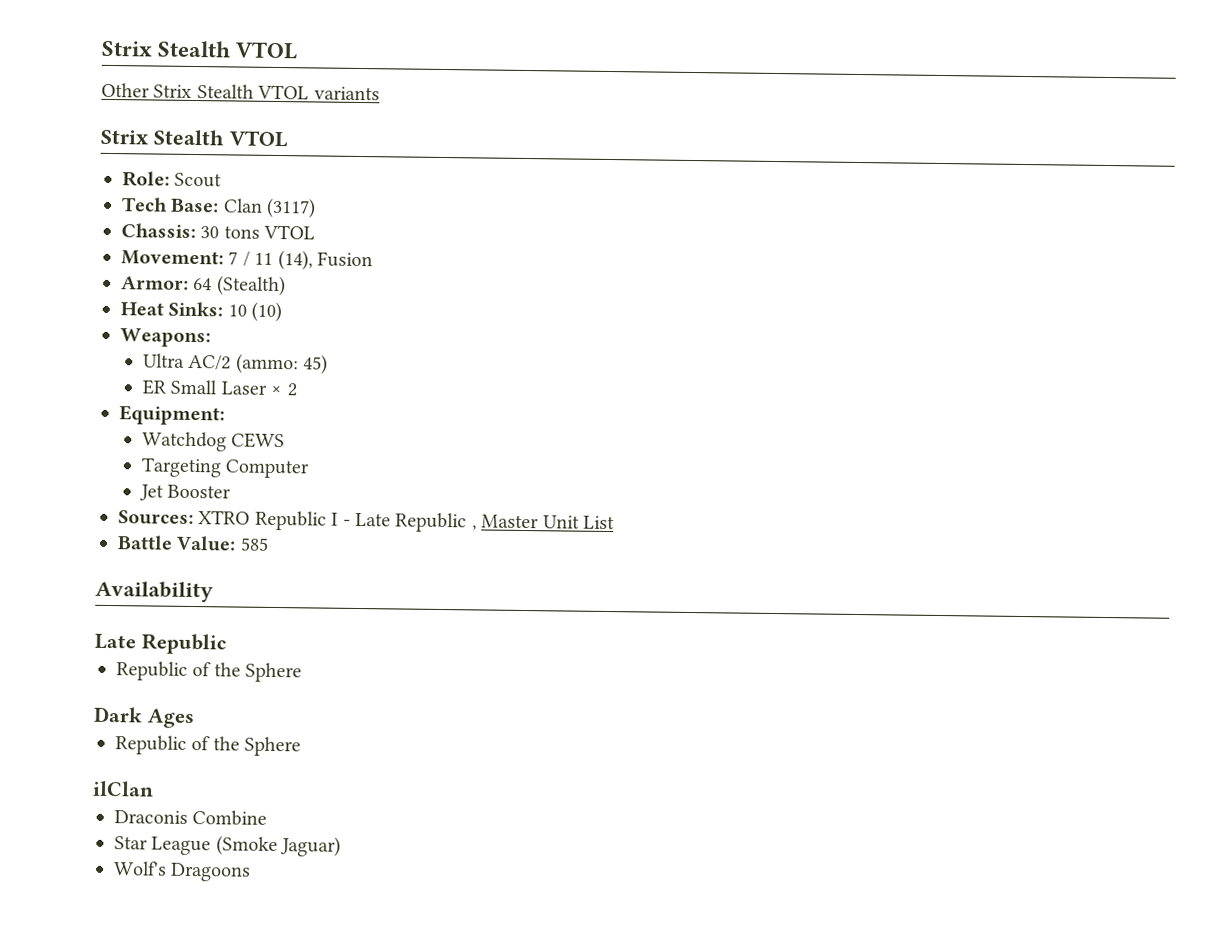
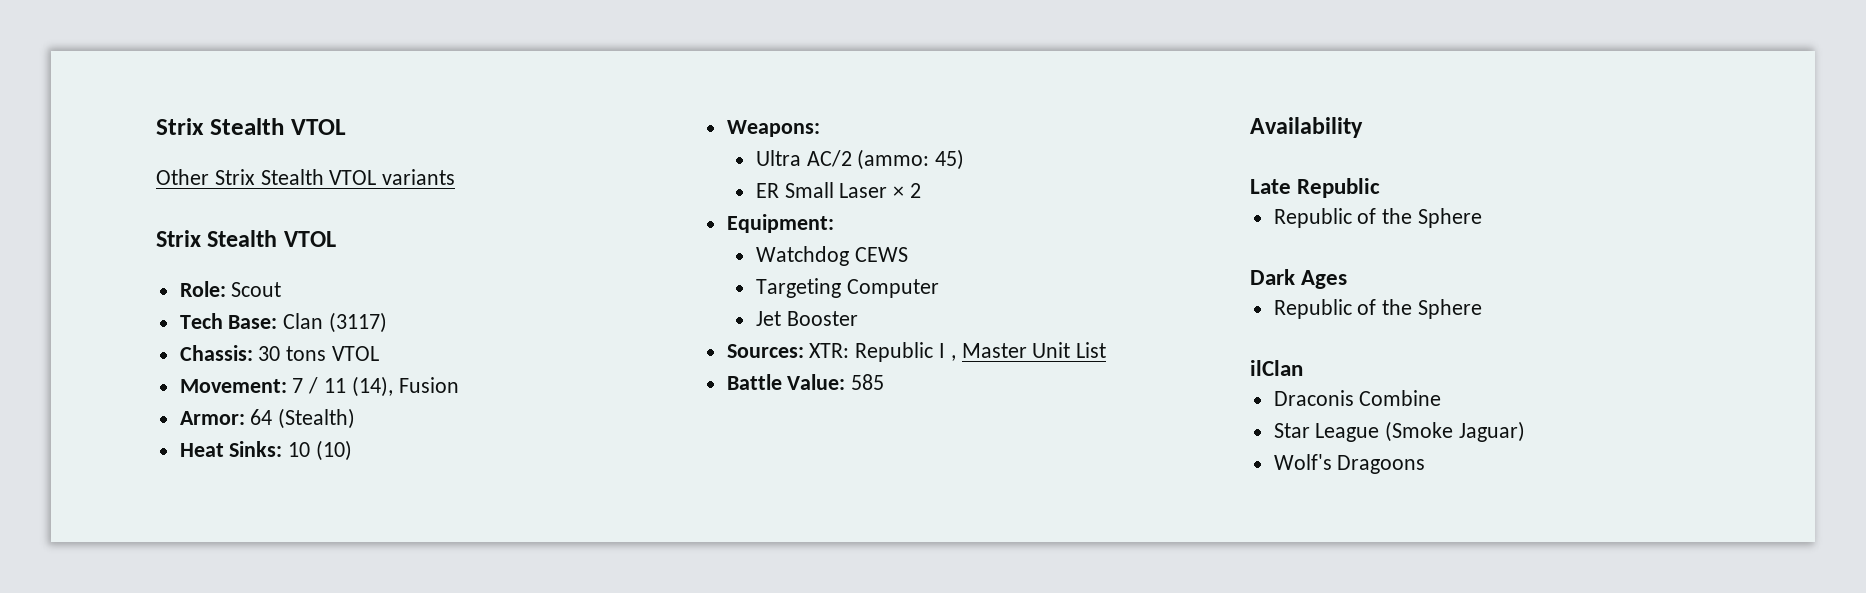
- Sources: XTRO Republic I - Late Republic , Master Unit List
+ Sources: XTR: Republic I , Master Unit List

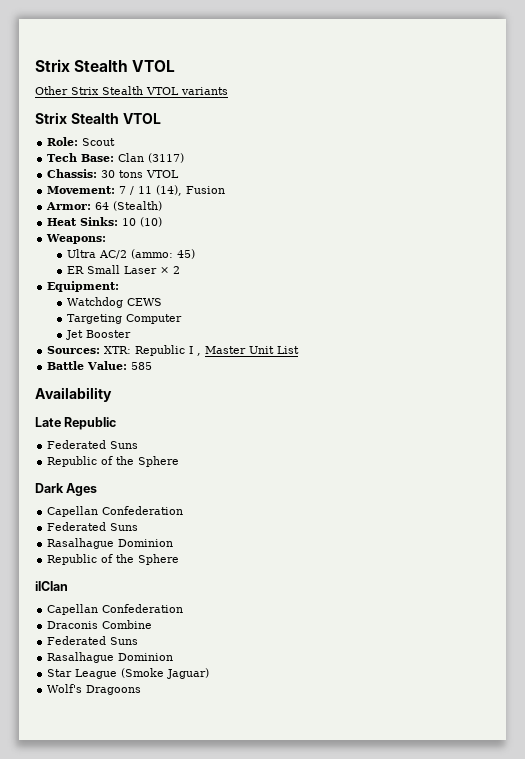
  Late Republic
+ Federated Suns
  Dark Ages
+ Capellan Confederation
+ Federated Suns
+ Rasalhague Dominion
  ilClan
+ Capellan Confederation
  Draconis Combine
+ Federated Suns
+ Rasalhague Dominion

